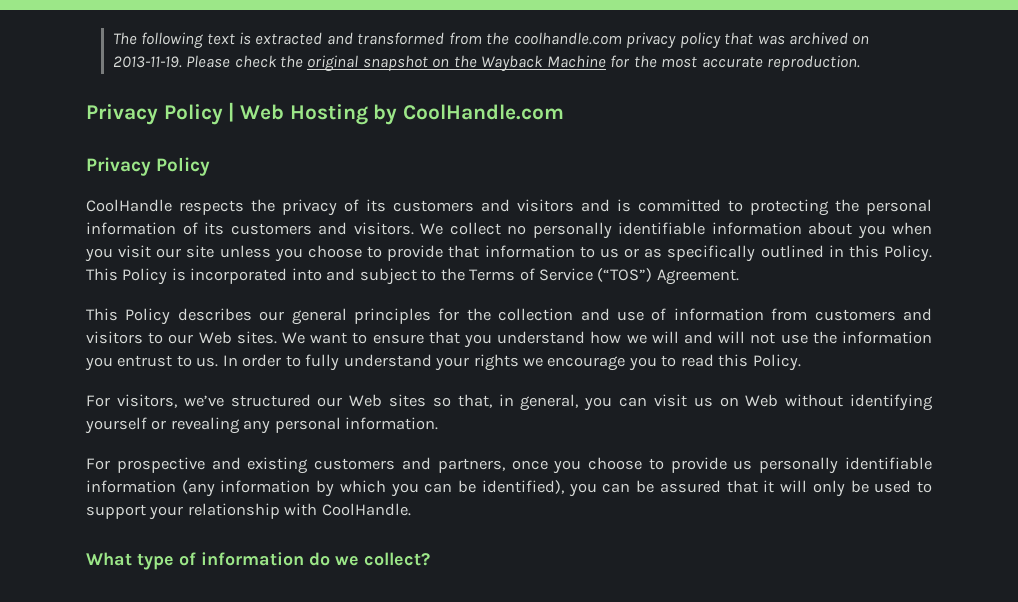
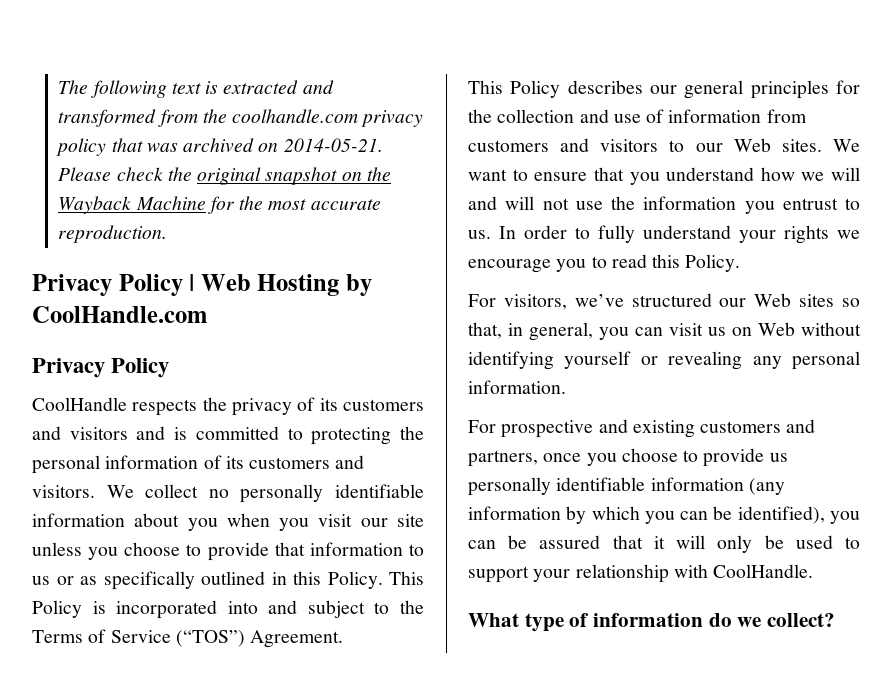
- The following text is extracted and transformed from the coolhandle.com privacy policy that was archived on 2013-11-19.
+ The following text is extracted and transformed from the coolhandle.com privacy policy that was archived on 2014-05-21.

